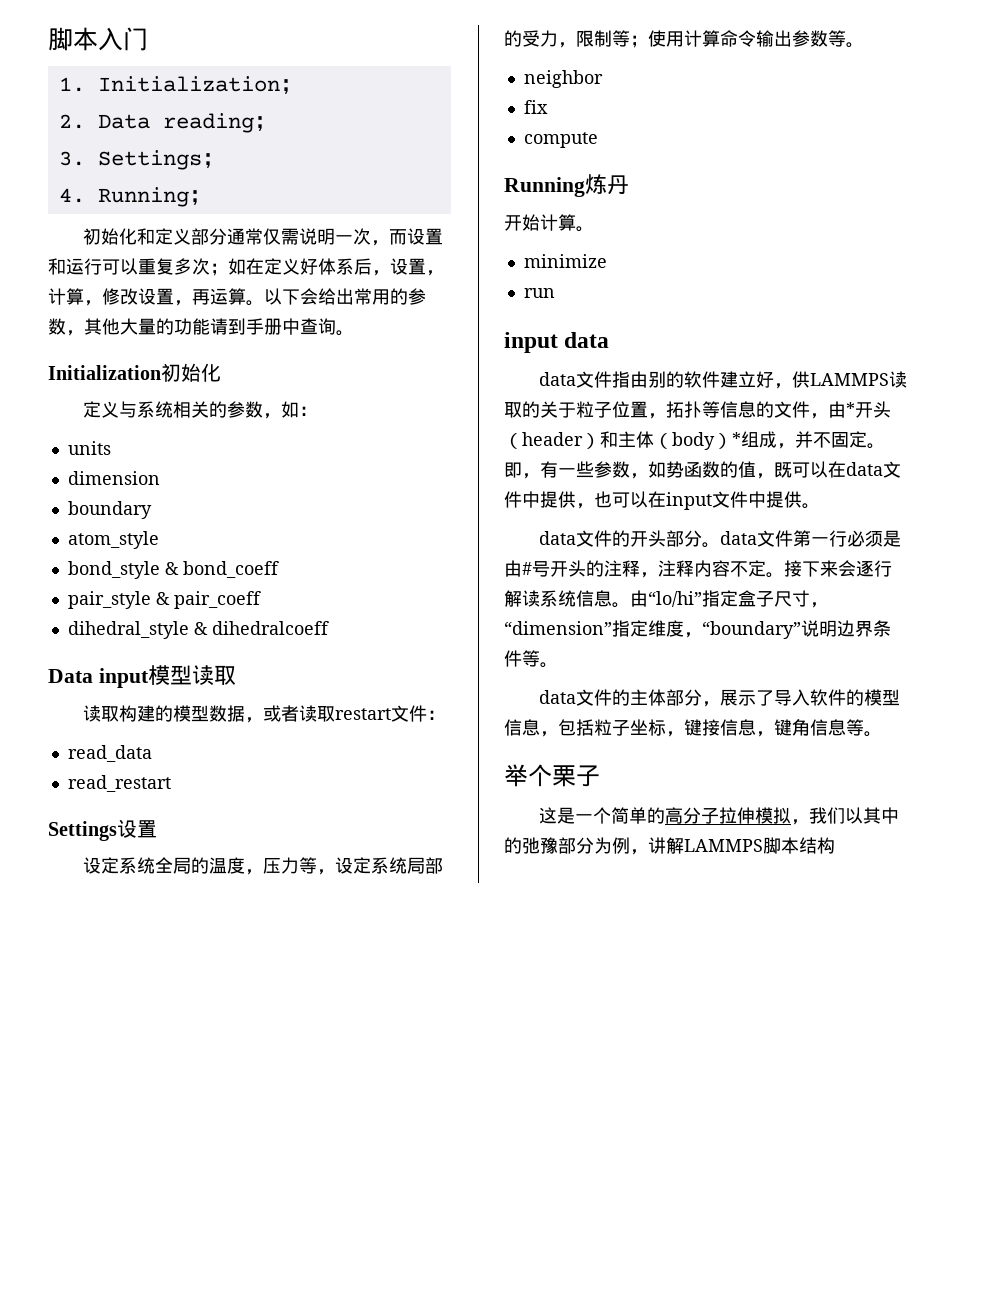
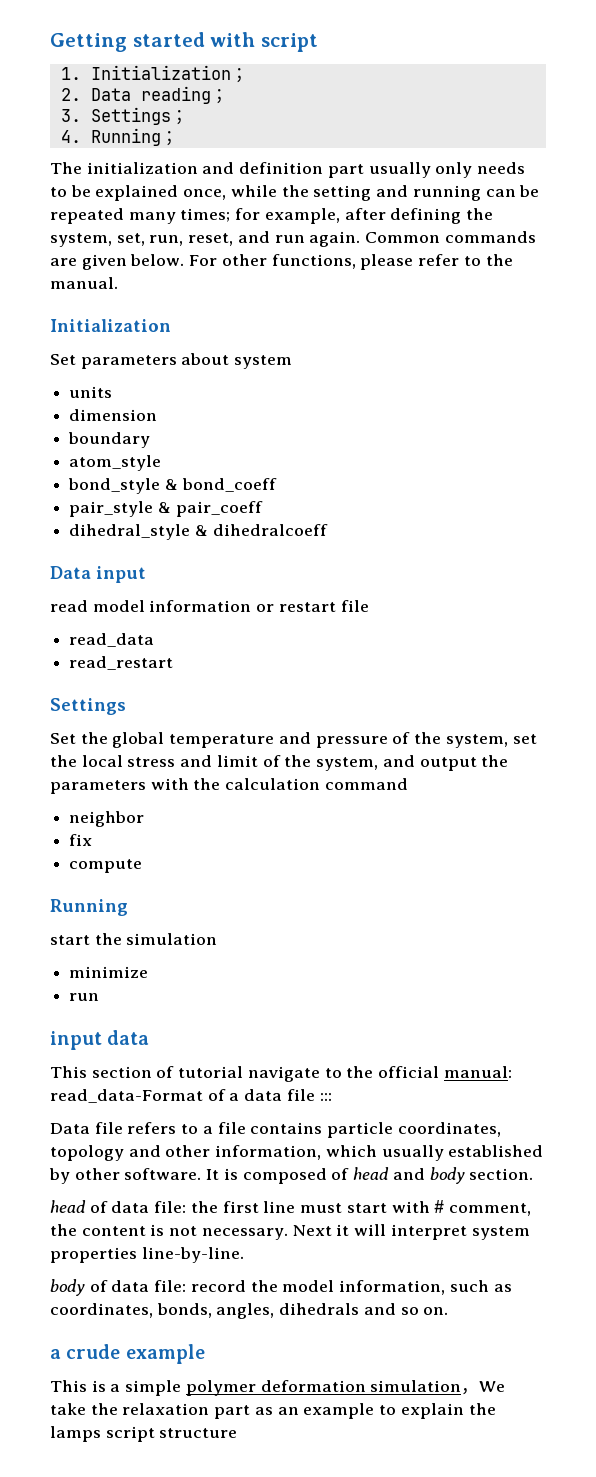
- 脚本入门
+ Getting started with script
- 初始化和定义部分通常仅需说明一次，而设置和运行可以重复多次；如在定义好体系后，设置，计算，修改设置，再运算。以下会给出常用的参数，其他大量的功能请到手册中查询。
- Initialization初始化
- 定义与系统相关的参数，如：
+ The initialization and definition part usually only needs to be explained once, while the setting and running can be repeated many times; for example, after defining the system, set, run, reset, and run again. Common commands are given below. For other functions, please refer to the manual.
+ Initialization
+ Set parameters about system
- Data input模型读取
- 读取构建的模型数据，或者读取restart文件：
+ Data input
+ read model information or restart file
  read_data
  read_restart
- Settings设置
- 设定系统全局的温度，压力等，设定系统局部的受力，限制等；使用计算命令输出参数等。
+ Settings
+ Set the global temperature and pressure of the system, set the local stress and limit of the system, and output the parameters with the calculation command
  compute
- Running炼丹
- 开始计算。
+ Running
+ start the simulation
- data文件指由别的软件建立好，供LAMMPS读取的关于粒子位置，拓扑等信息的文件，由*开头（header）和主体（body）*组成，并不固定。即，有一些参数，如势函数的值，既可以在data文件中提供，也可以在input文件中提供。
- data文件的开头部分。data文件第一行必须是由#号开头的注释，注释内容不定。接下来会逐行解读系统信息。由“lo/hi”指定盒子尺寸，“dimension”指定维度，“boundary”说明边界条件等。
- data文件的主体部分，展示了导入软件的模型信息，包括粒子坐标，键接信息，键角信息等。
- 举个栗子
- 这是一个简单的高分子拉伸模拟，我们以其中的弛豫部分为例，讲解LAMMPS脚本结构
+ This section of tutorial navigate to the official manual: read_data-Format of a data file :::
+ Data file refers to a file contains particle coordinates, topology and other information, which usually established by other software. It is composed of head and body section.
+ head of data file: the first line must start with # comment, the content is not necessary. Next it will interpret system properties line-by-line.
+ body of data file: record the model information, such as coordinates, bonds, angles, dihedrals and so on.
+ a crude example
+ This is a simple polymer deformation simulation，We take the relaxation part as an example to explain the lamps script structure

